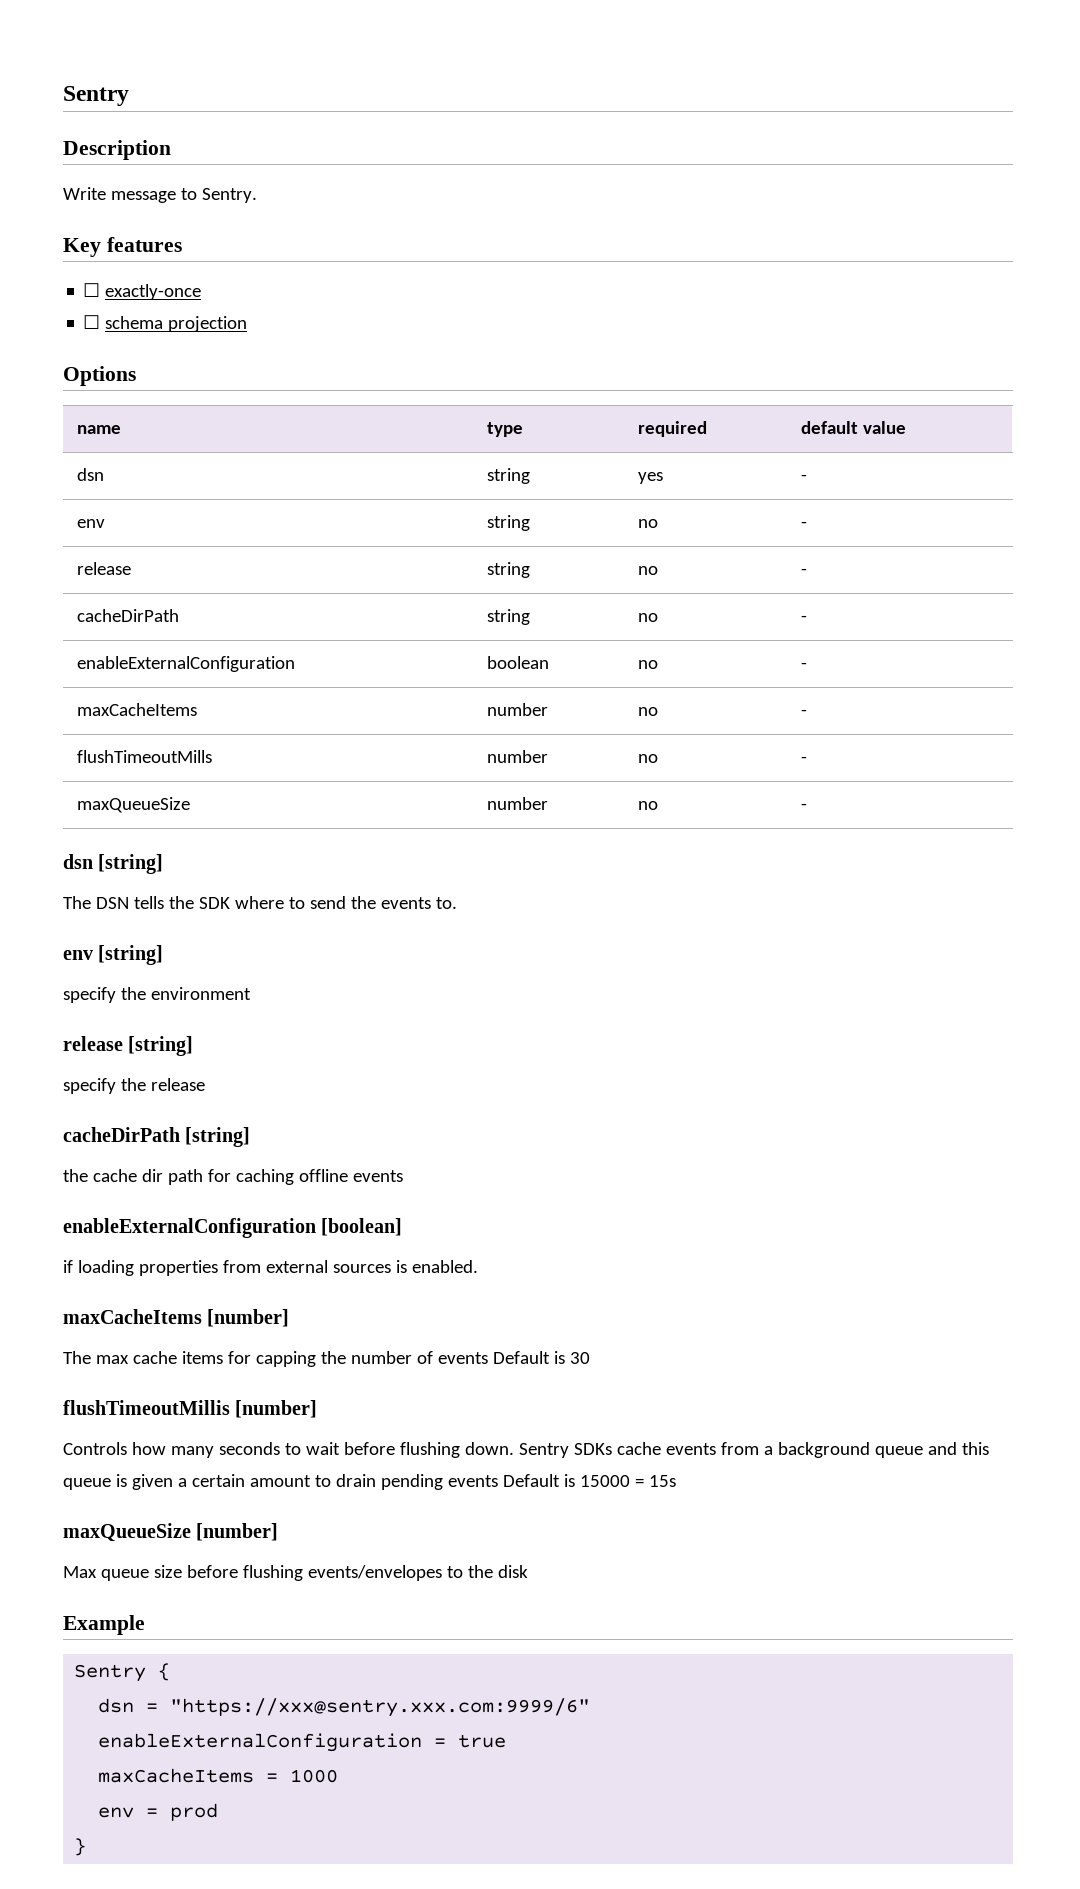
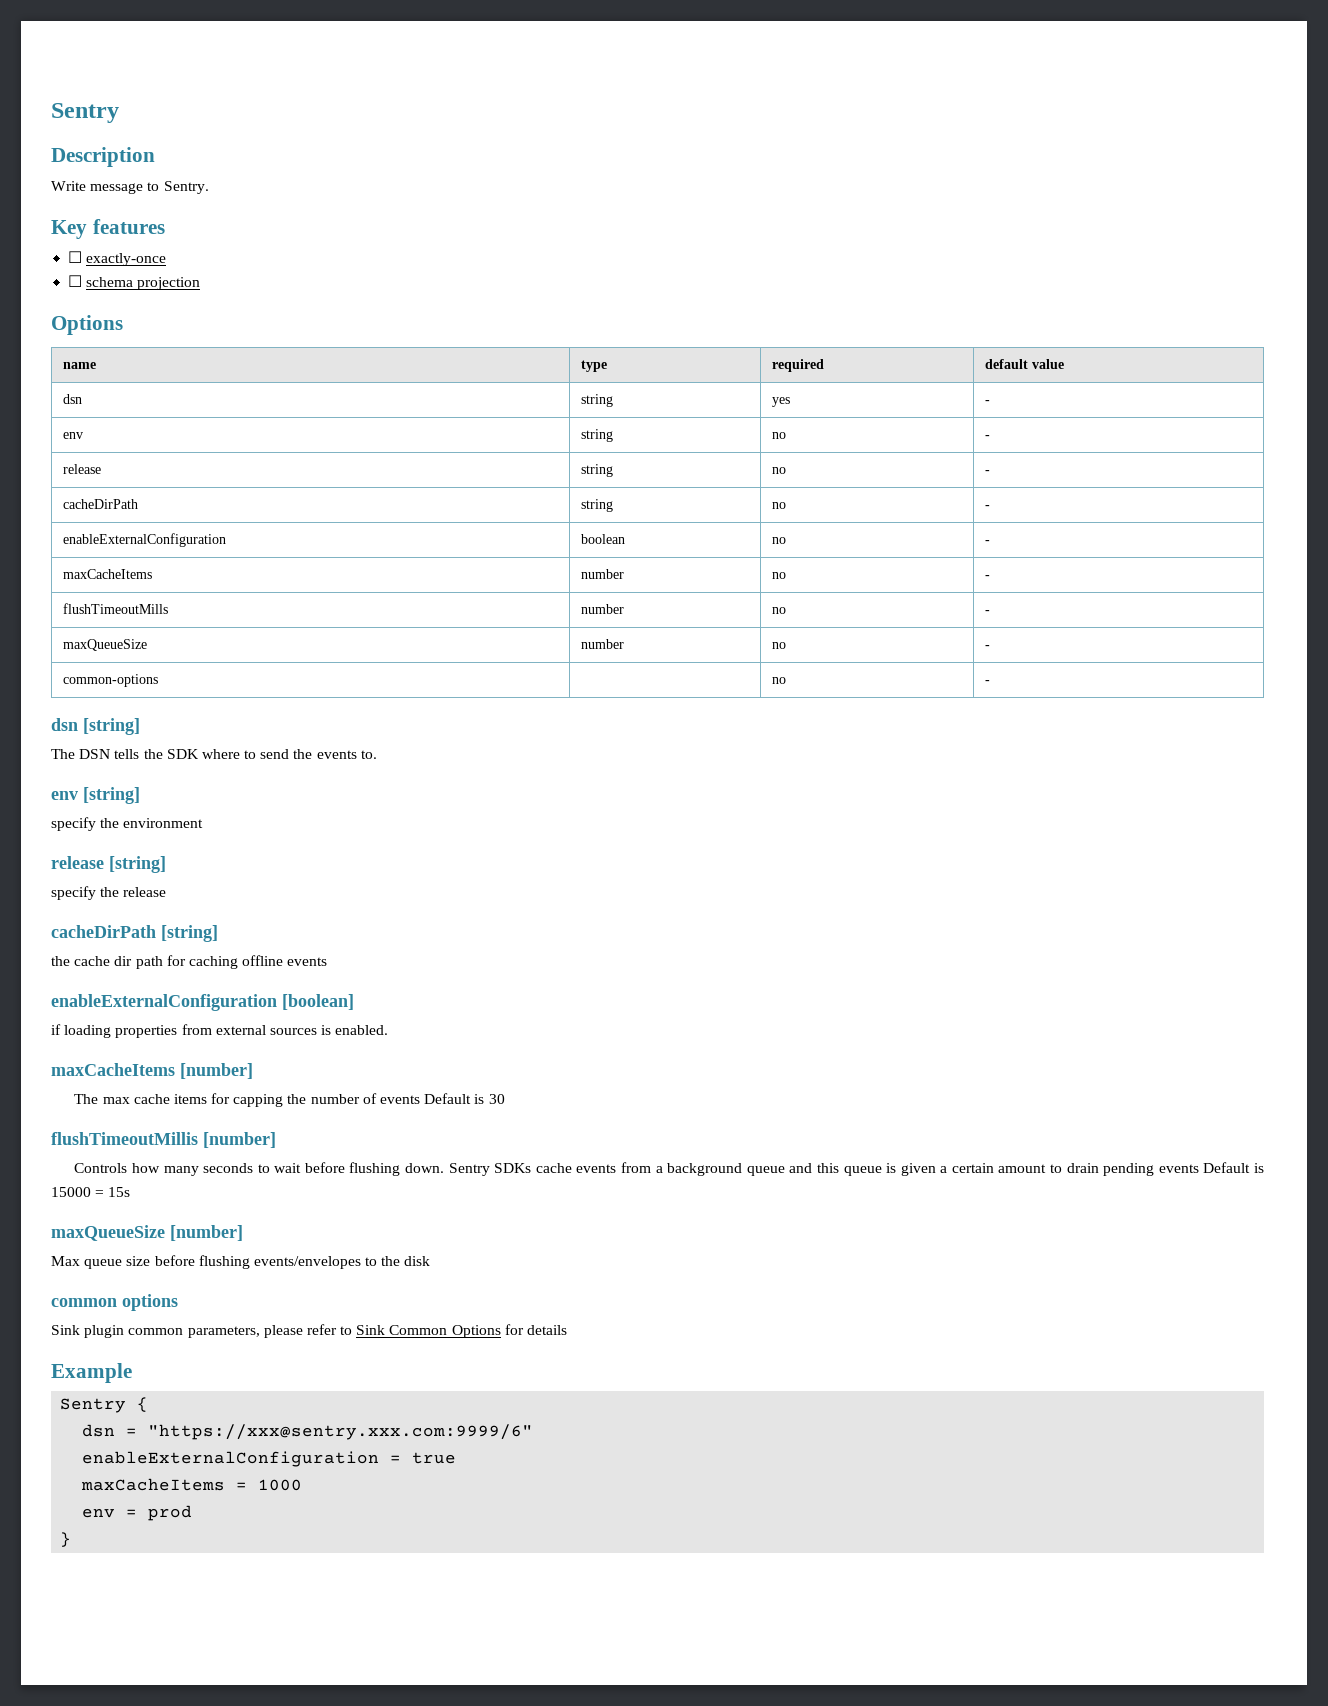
+ common-options | | no | -
+ common options
+ Sink plugin common parameters, please refer to Sink Common Options for details

